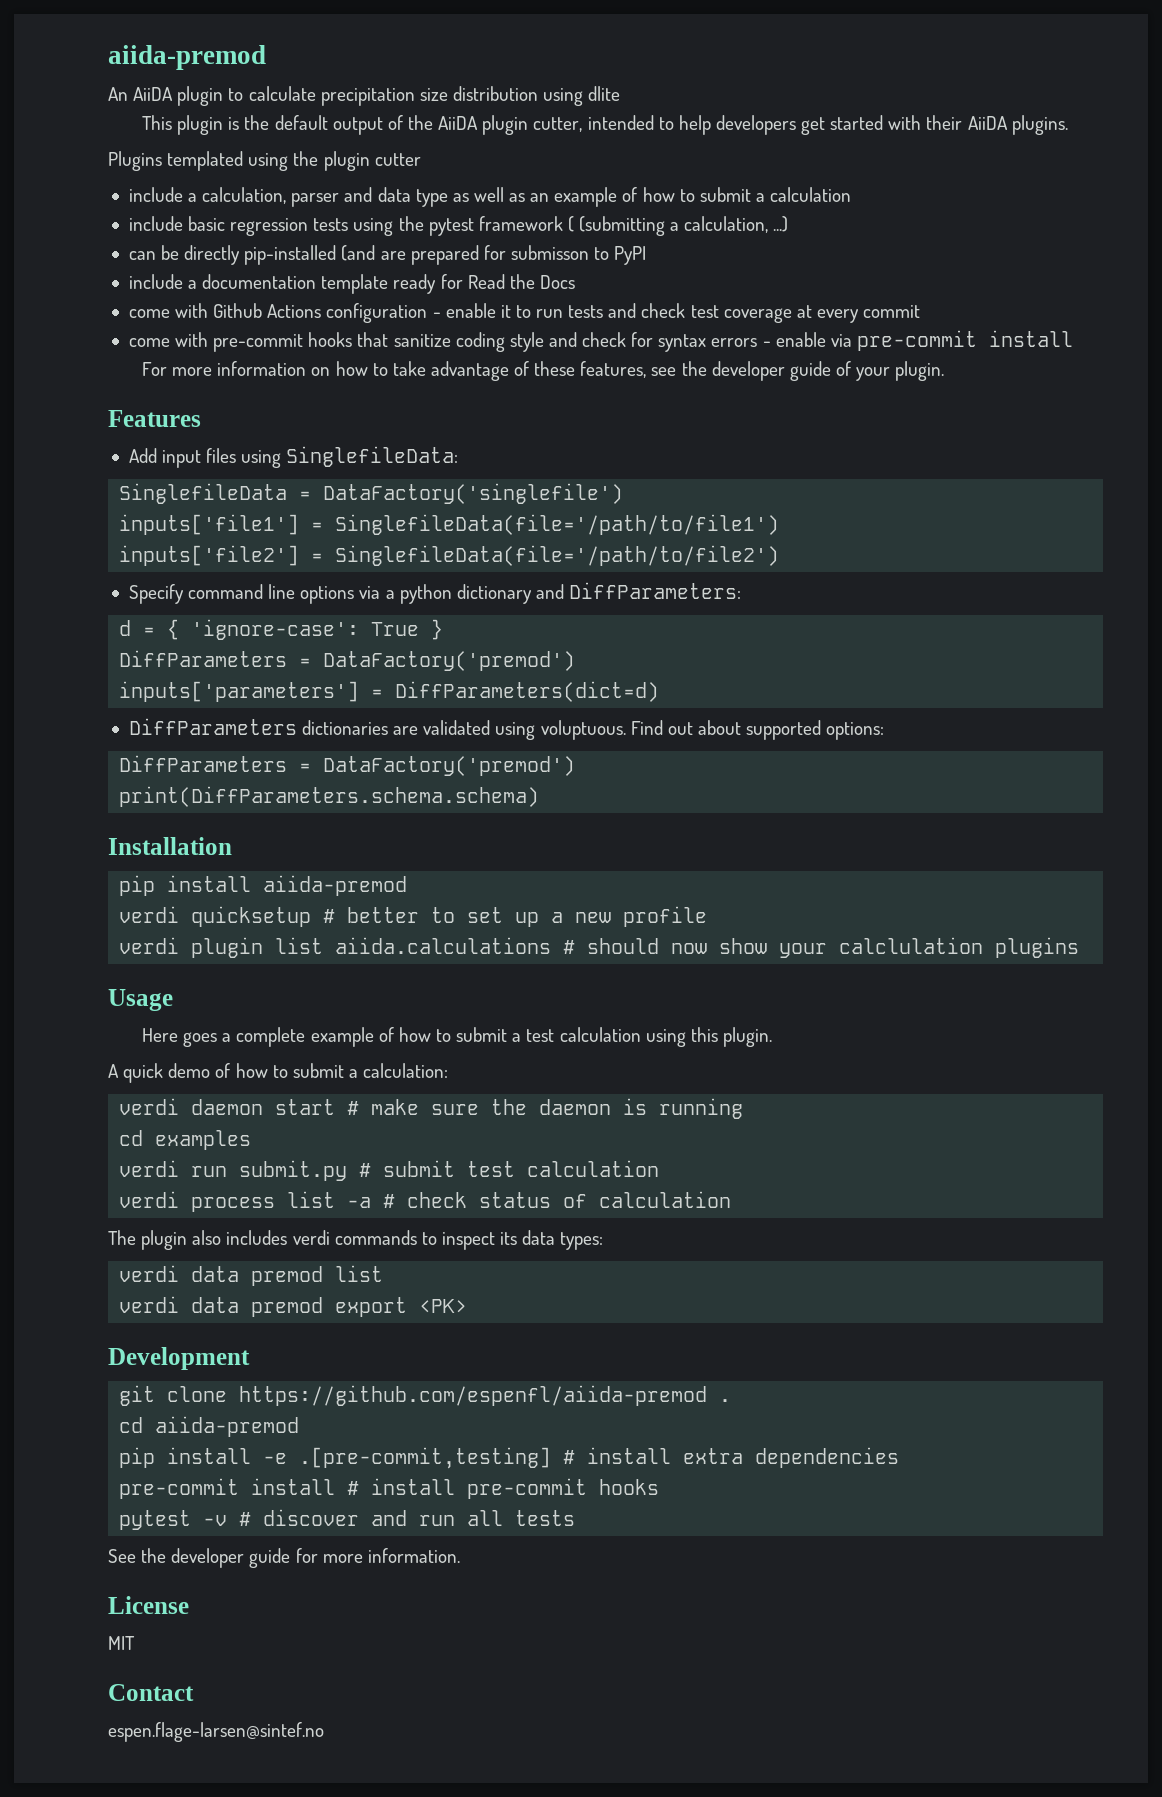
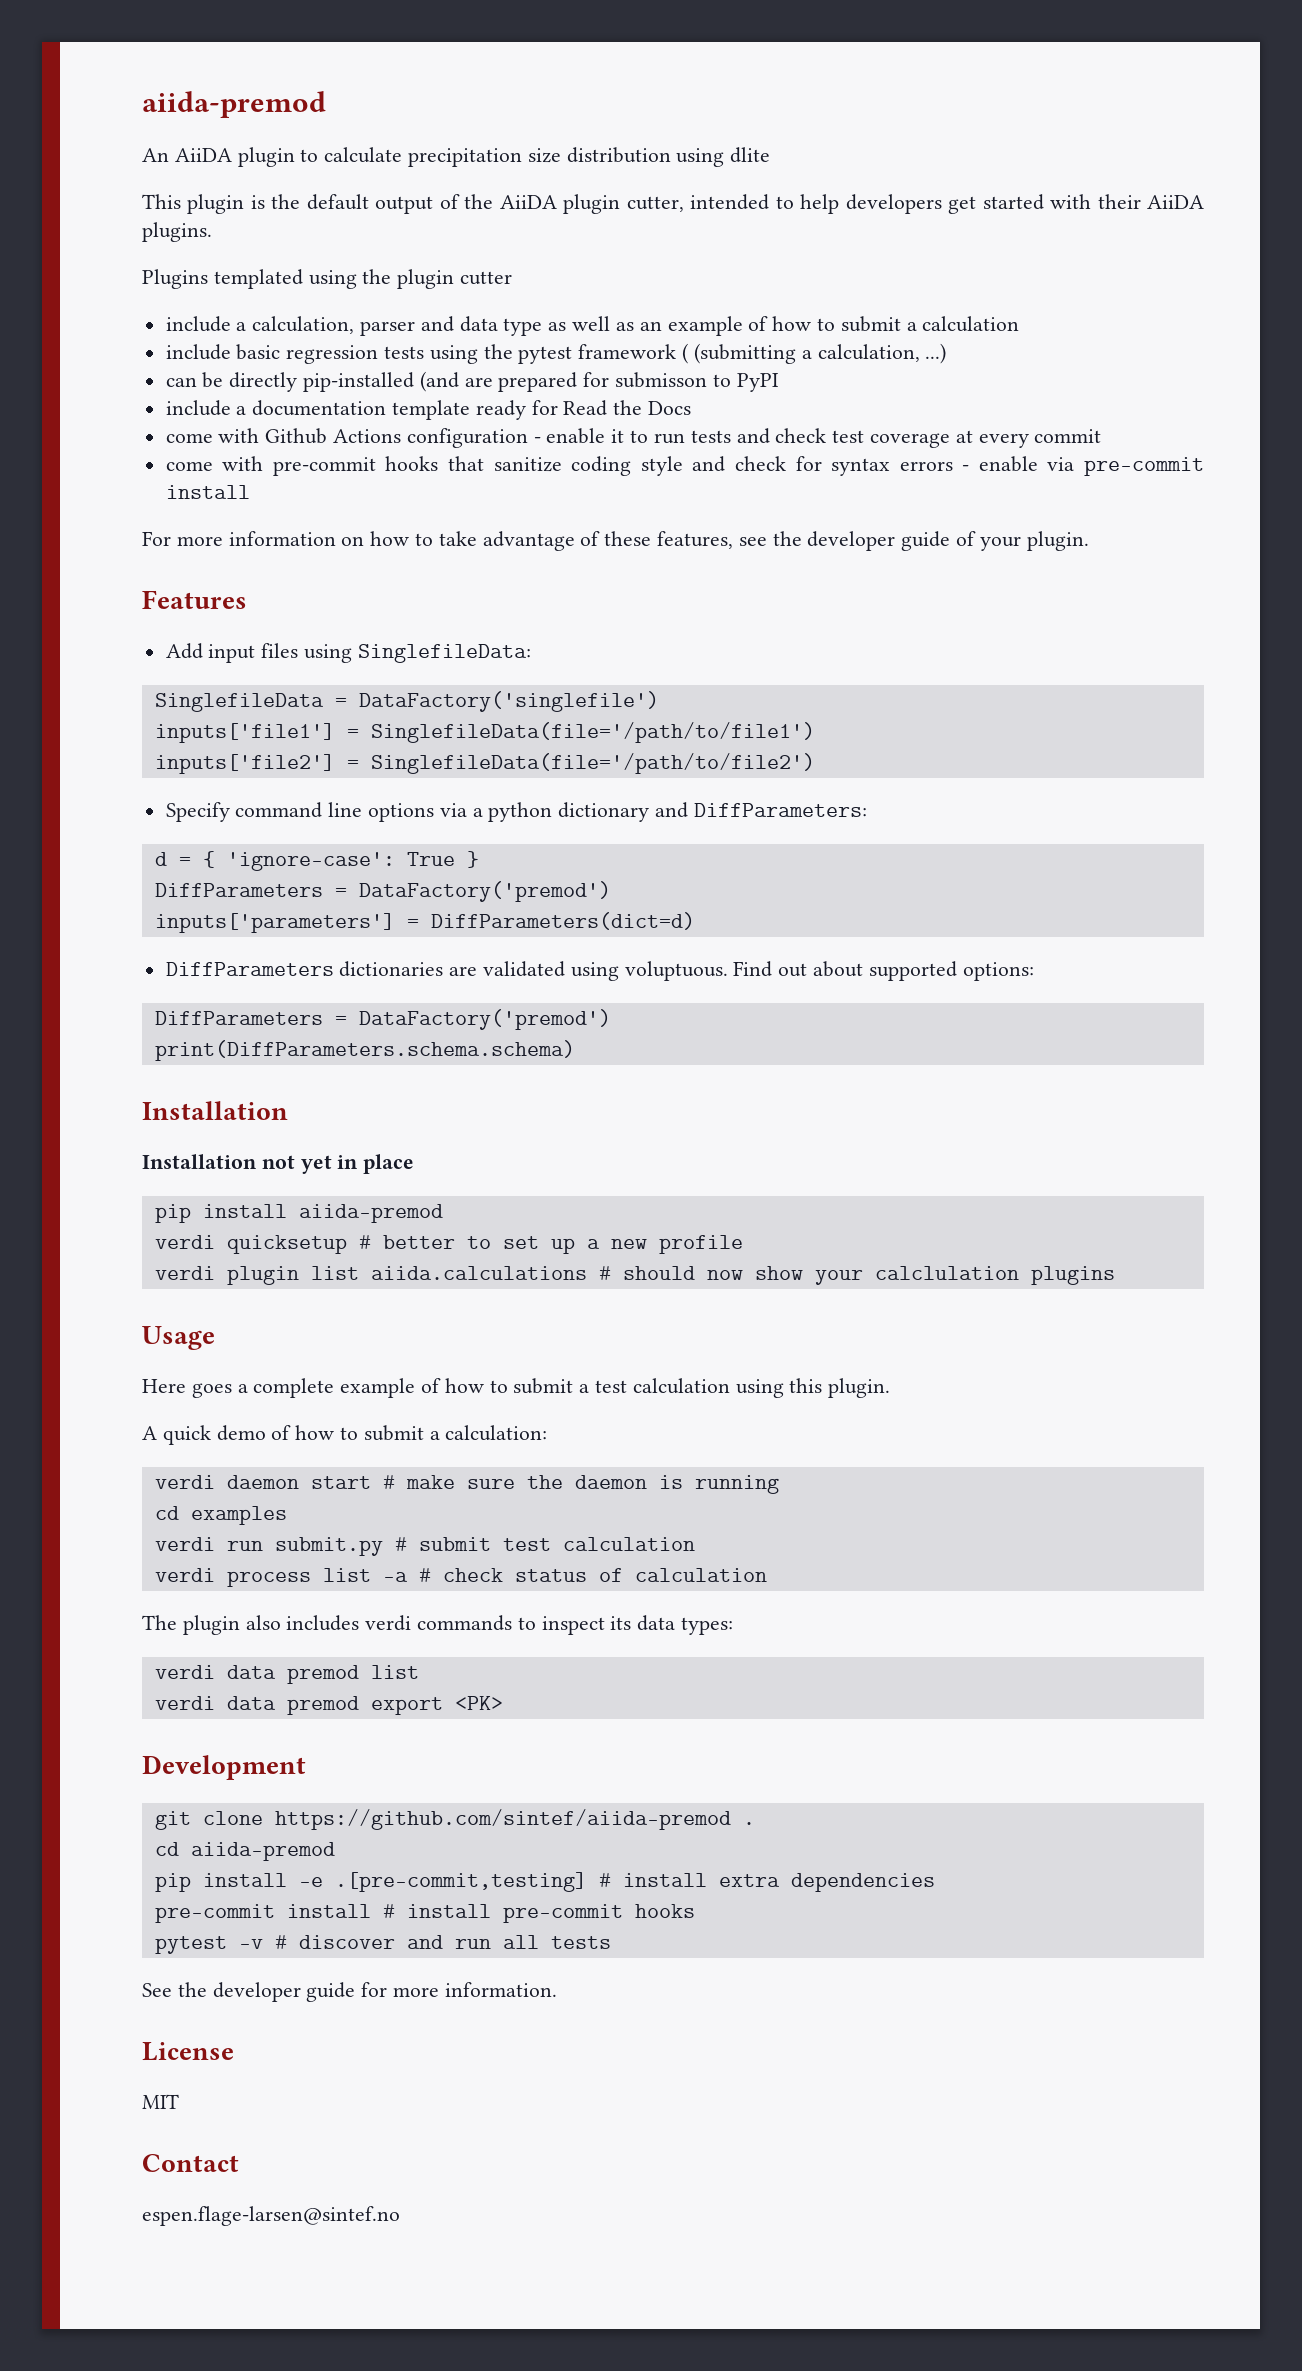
+ Installation not yet in place
- git clone https://github.com/espenfl/aiida-premod .
+ git clone https://github.com/sintef/aiida-premod .

